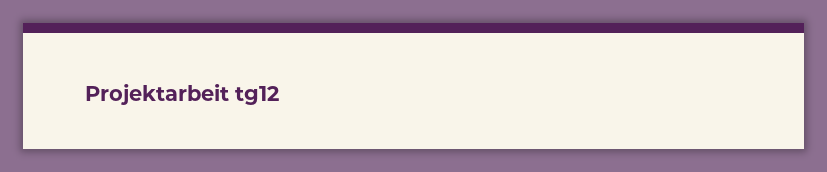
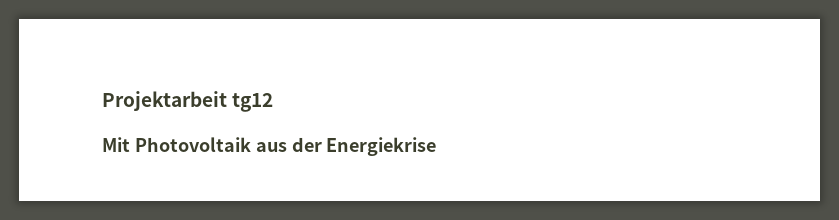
+ Mit Photovoltaik aus der Energiekrise

